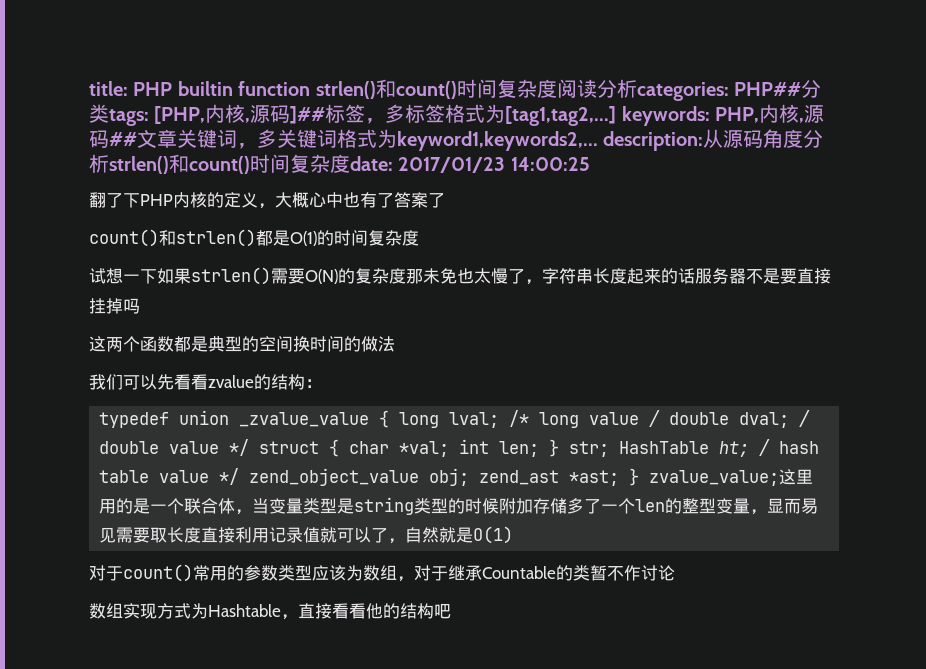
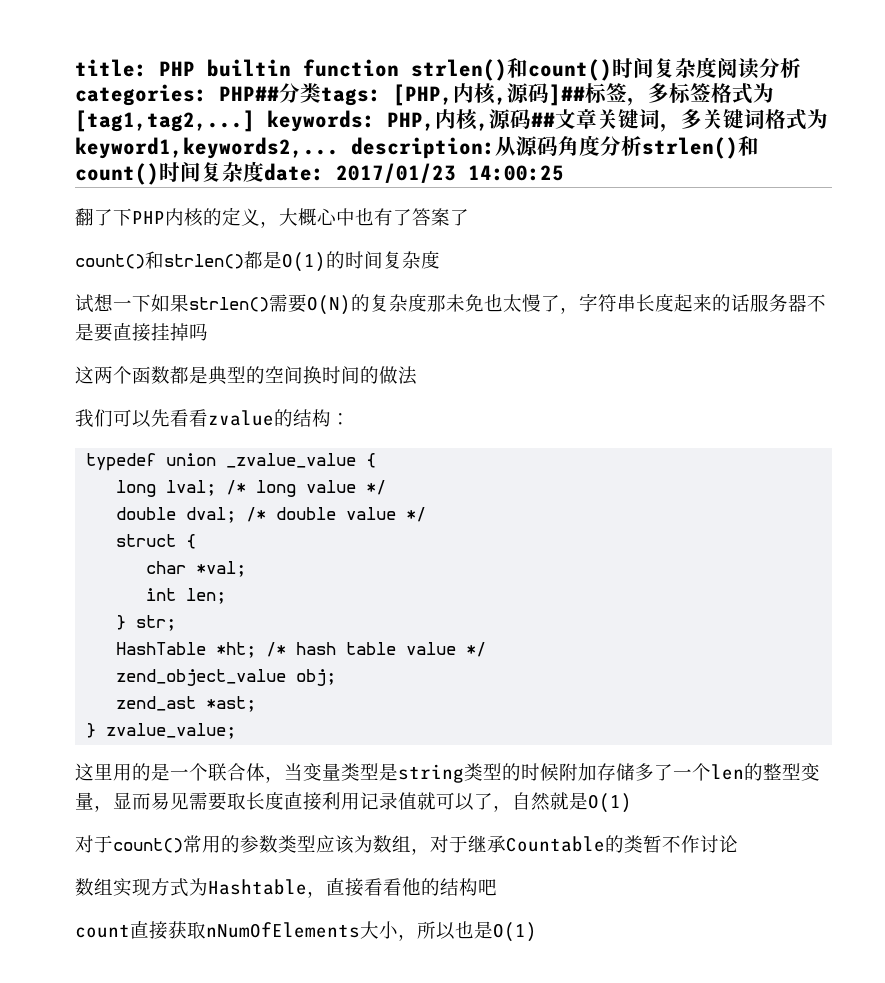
- typedef union _zvalue_value { long lval;
+ typedef union _zvalue_value {
+ long lval;
- /* long value / double dval;
+ /* long value */
+ double dval;
- / double value */ struct { char *val; int len; } str; HashTable ht; / hash table value */ zend_object_value obj; zend_ast *ast; } zvalue_value;这里用的是一个联合体，当变量类型是string类型的时候附加存储多了一个len的整型变量，显而易见需要取长度直接利用记录值就可以了，自然就是O(1)
+ /* double value */
+ struct {
+ char *val;
+ int len;
+ } str;
+ HashTable *ht; /* hash table value */
+ zend_object_value obj;
+ zend_ast *ast;
+ } zvalue_value;
+ 这里用的是一个联合体，当变量类型是string类型的时候附加存储多了一个len的整型变量，显而易见需要取长度直接利用记录值就可以了，自然就是O(1)
+ count直接获取nNumOfElements大小，所以也是O(1)

